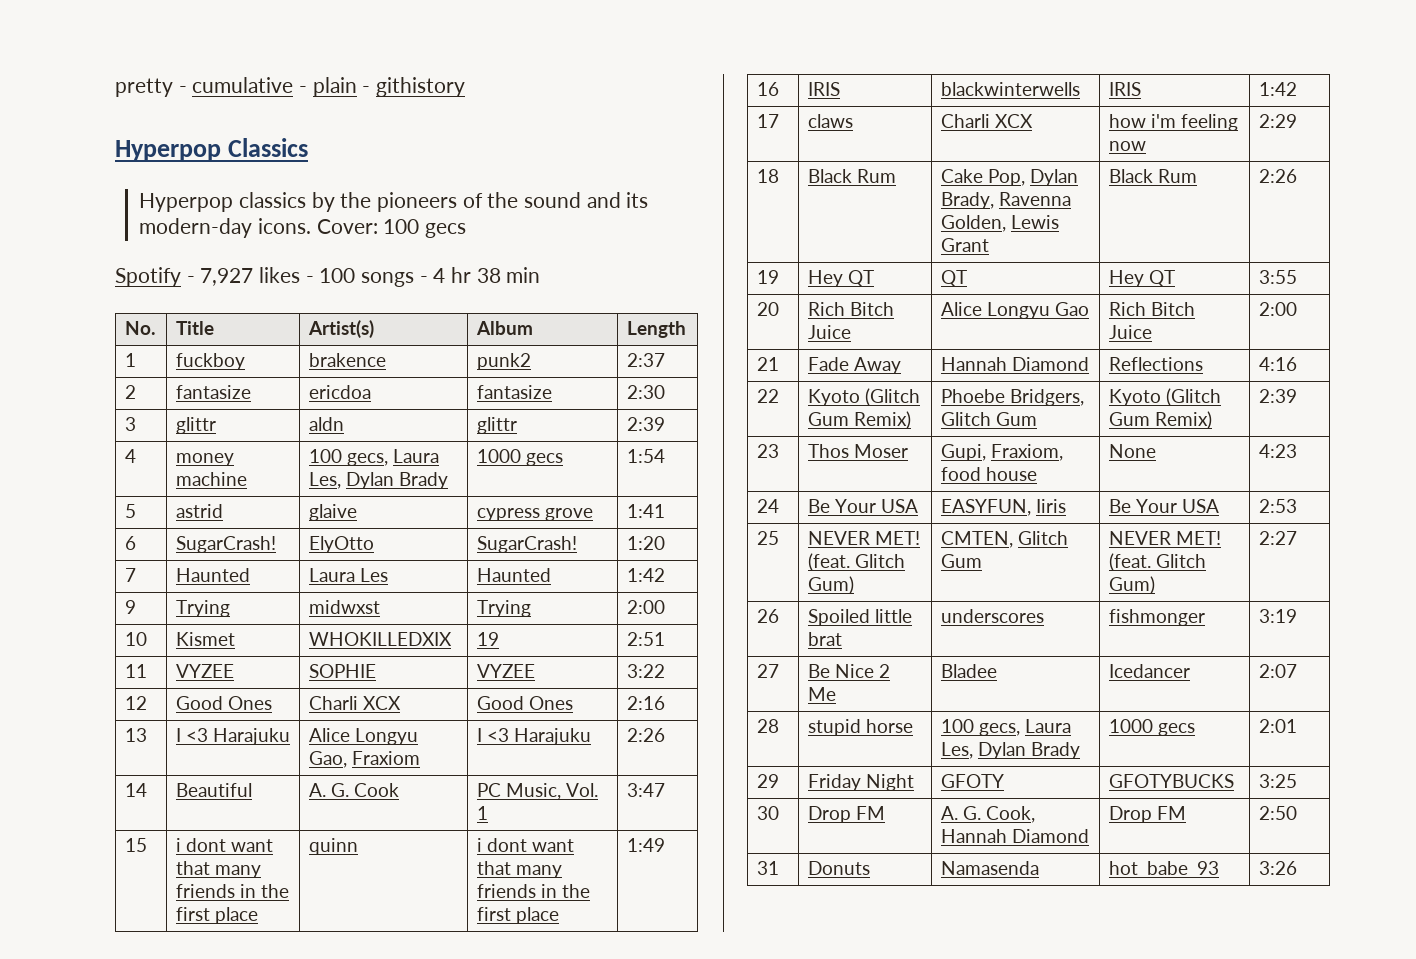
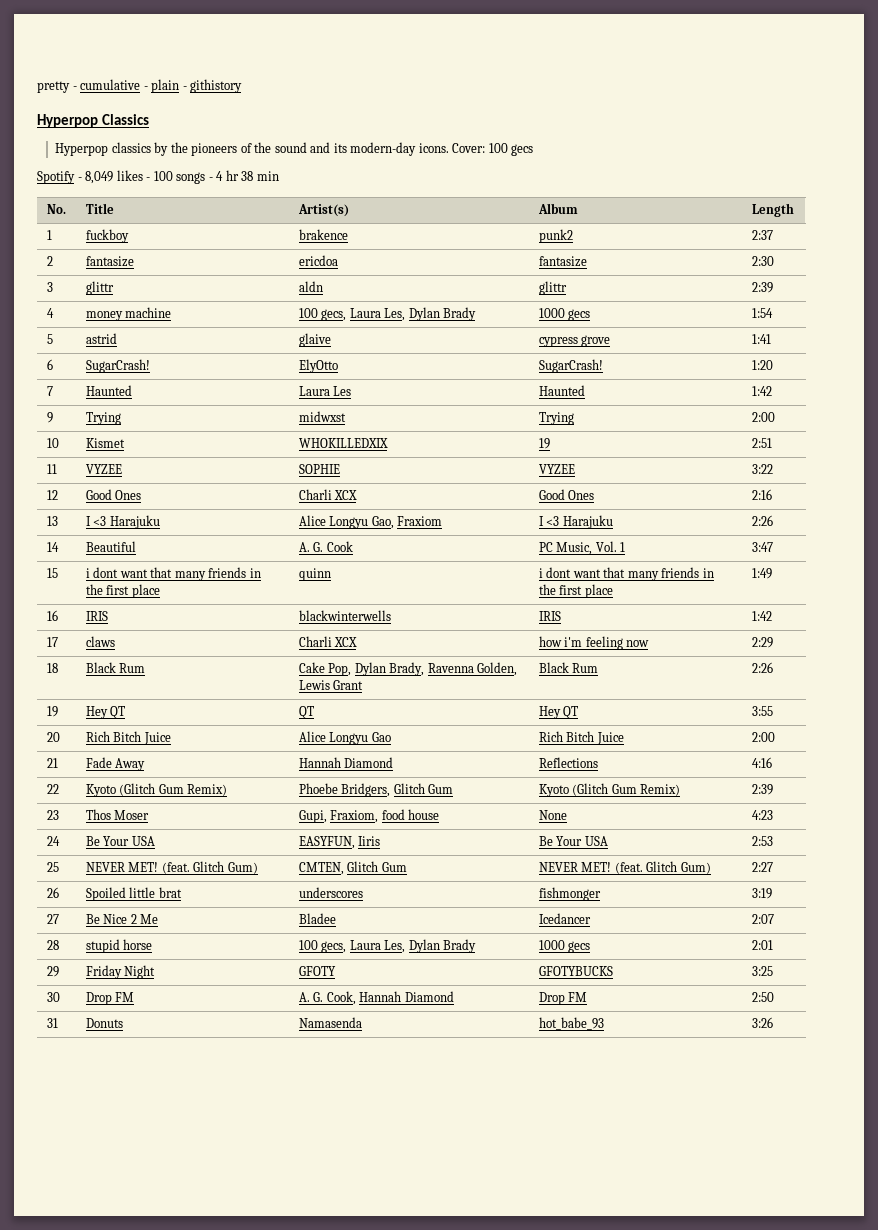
- Spotify - 7,927 likes - 100 songs - 4 hr 38 min
+ Spotify - 8,049 likes - 100 songs - 4 hr 38 min

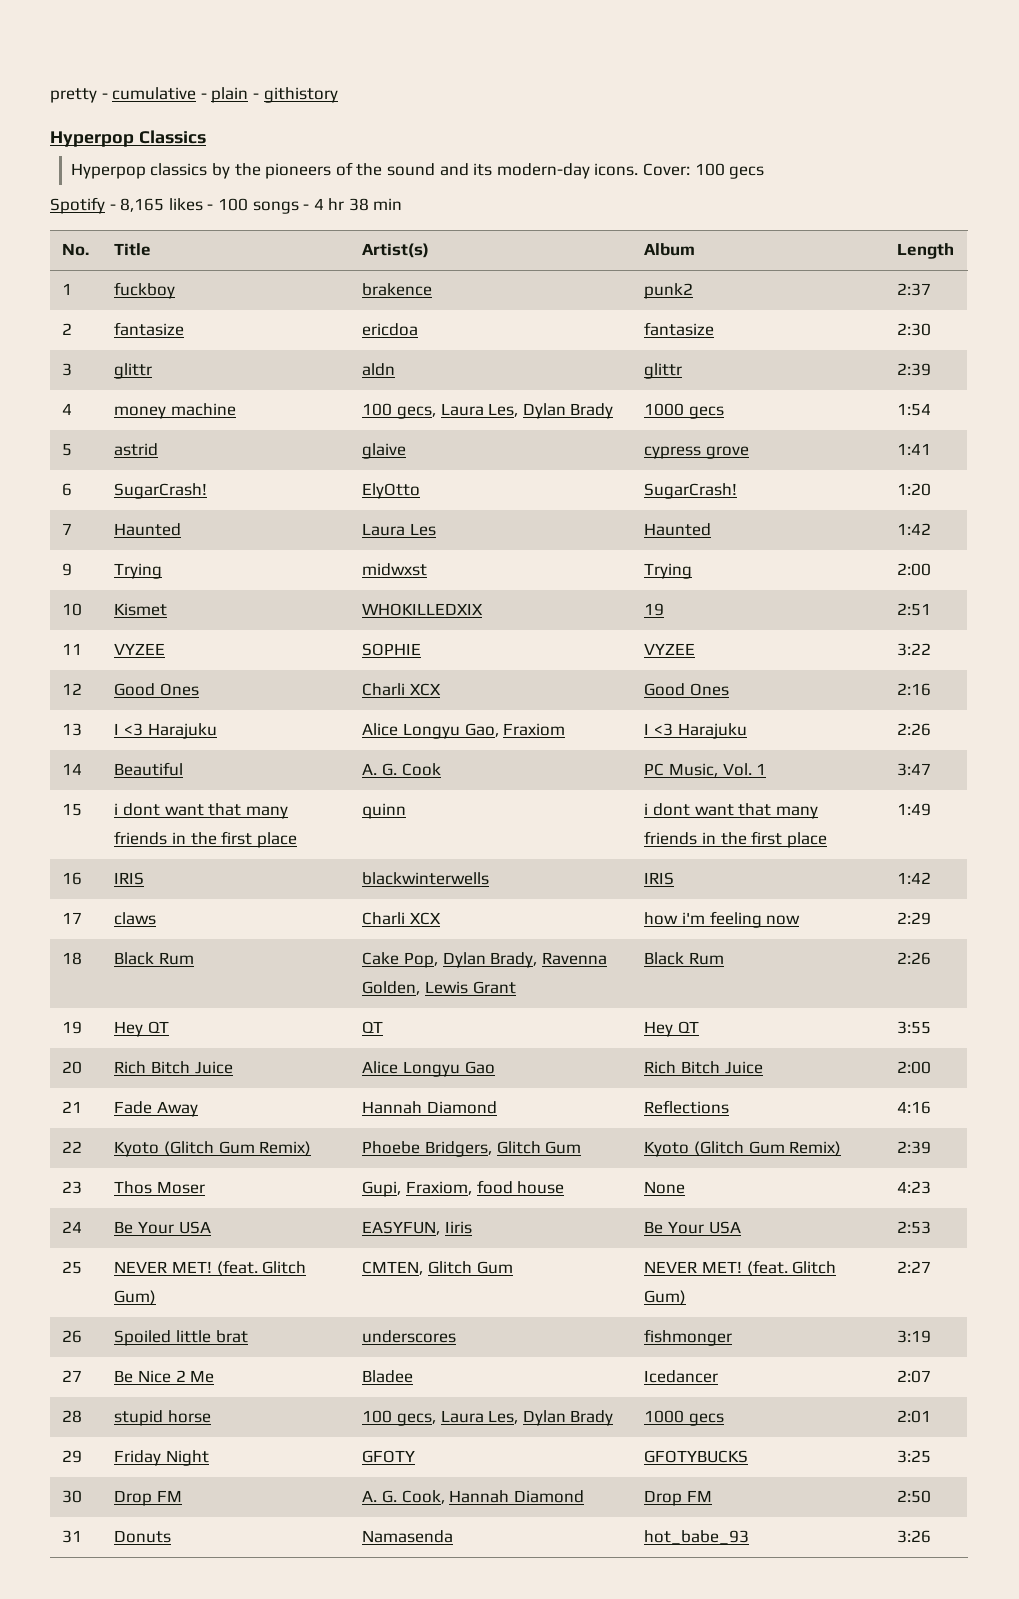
- Spotify - 8,049 likes - 100 songs - 4 hr 38 min
+ Spotify - 8,165 likes - 100 songs - 4 hr 38 min

